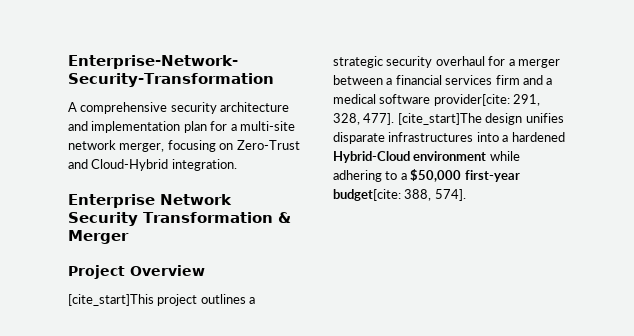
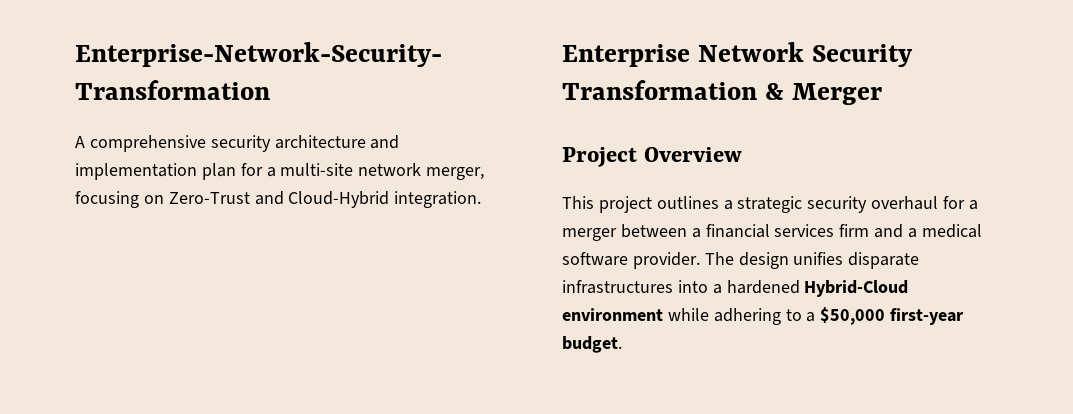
- [cite_start]This project outlines a strategic security overhaul for a merger between a financial services firm and a medical software provider[cite: 291, 328, 477]. [cite_start]The design unifies disparate infrastructures into a hardened Hybrid-Cloud environment while adhering to a $50,000 first-year budget[cite: 388, 574].
+ This project outlines a strategic security overhaul for a merger between a financial services firm and a medical software provider. The design unifies disparate infrastructures into a hardened Hybrid-Cloud environment while adhering to a $50,000 first-year budget.

